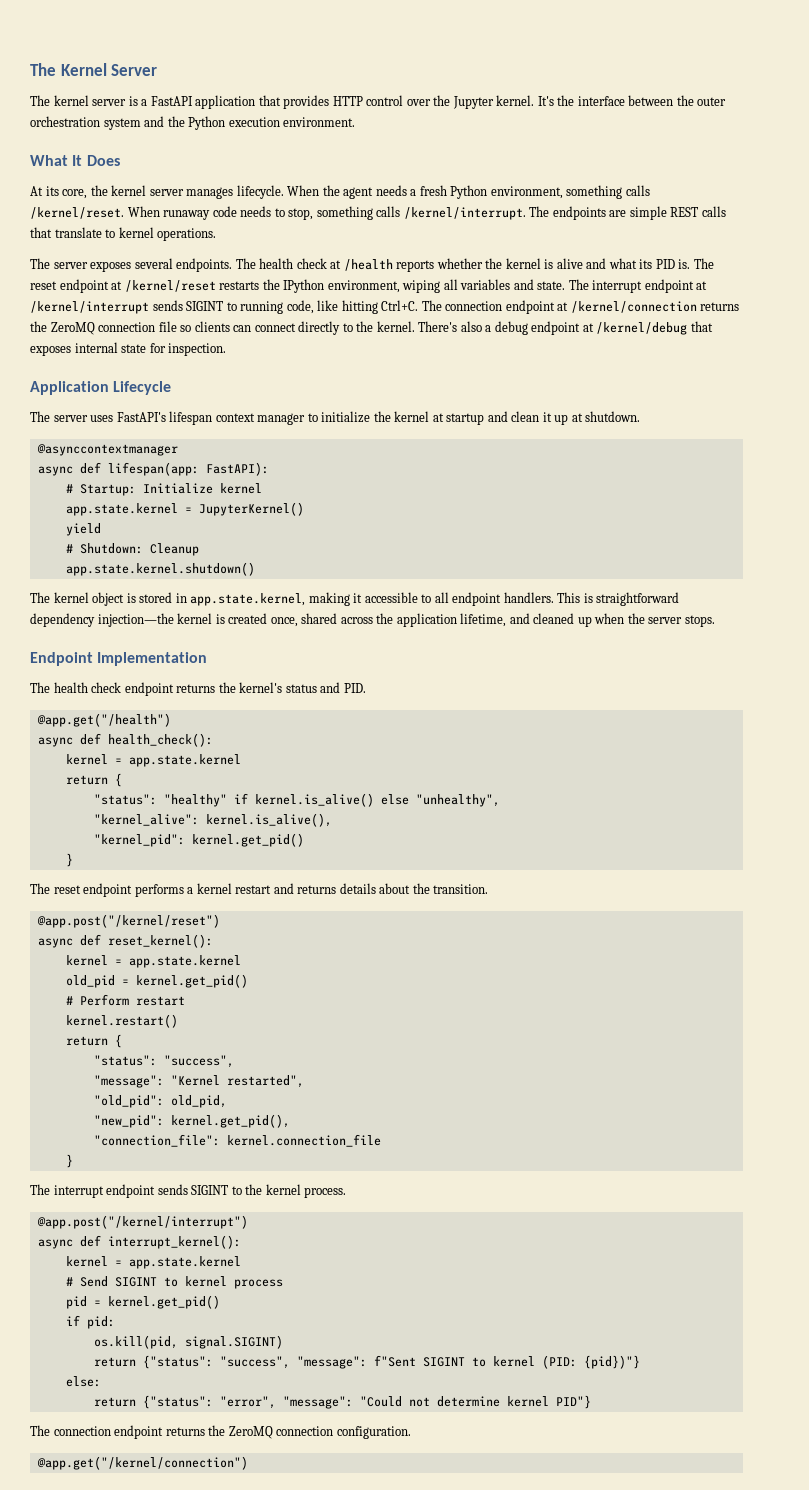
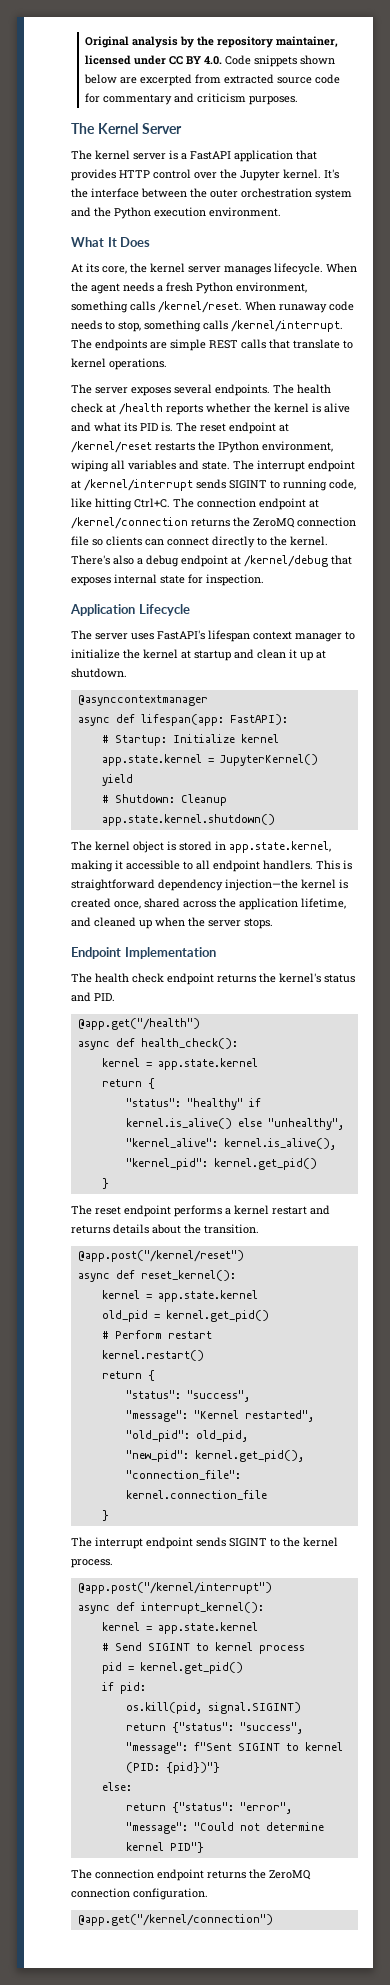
+ Original analysis by the repository maintainer, licensed under CC BY 4.0. Code snippets shown below are excerpted from extracted source code for commentary and criticism purposes.

